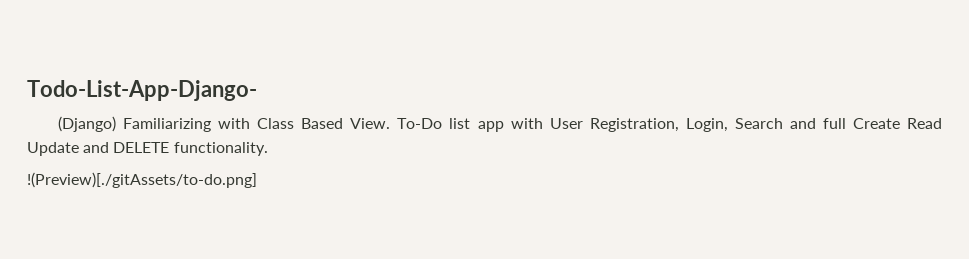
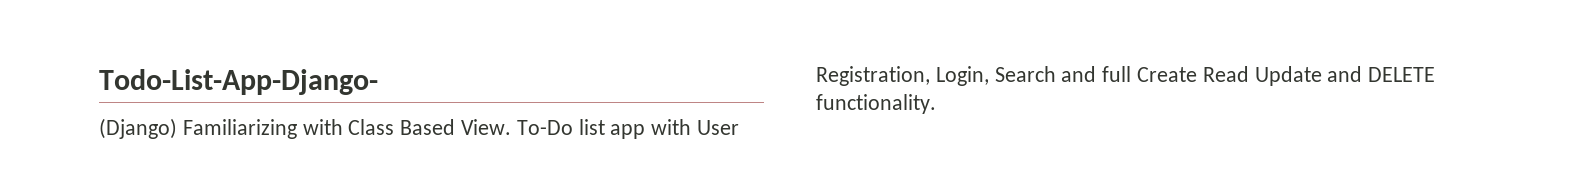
- !(Preview)[./gitAssets/to-do.png]

